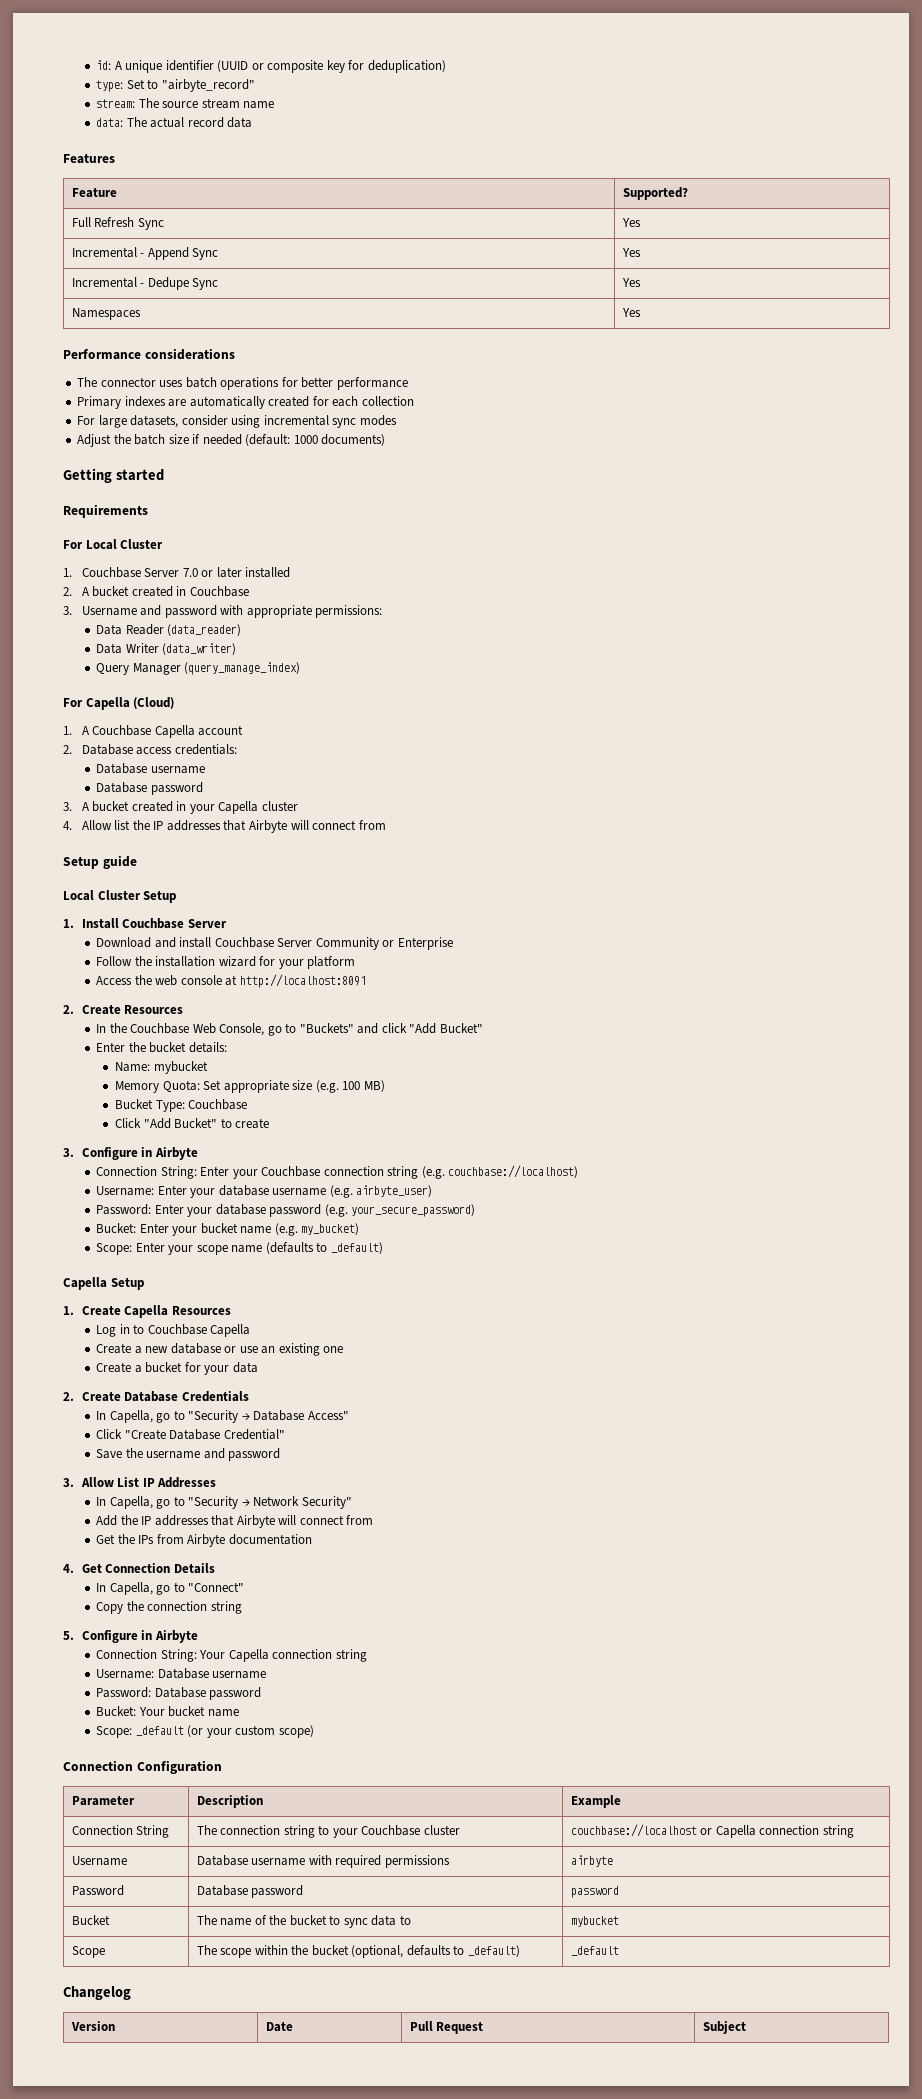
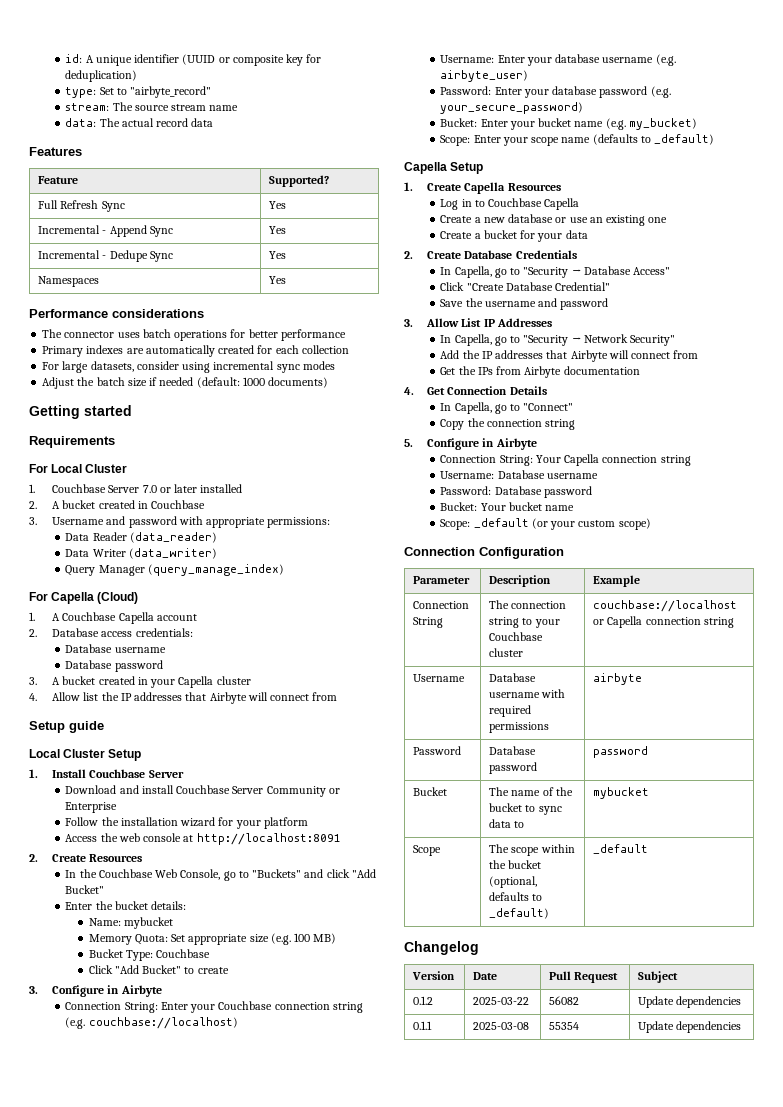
+ 0.1.2 | 2025-03-22 | 56082 | Update dependencies
+ 0.1.1 | 2025-03-08 | 55354 | Update dependencies

